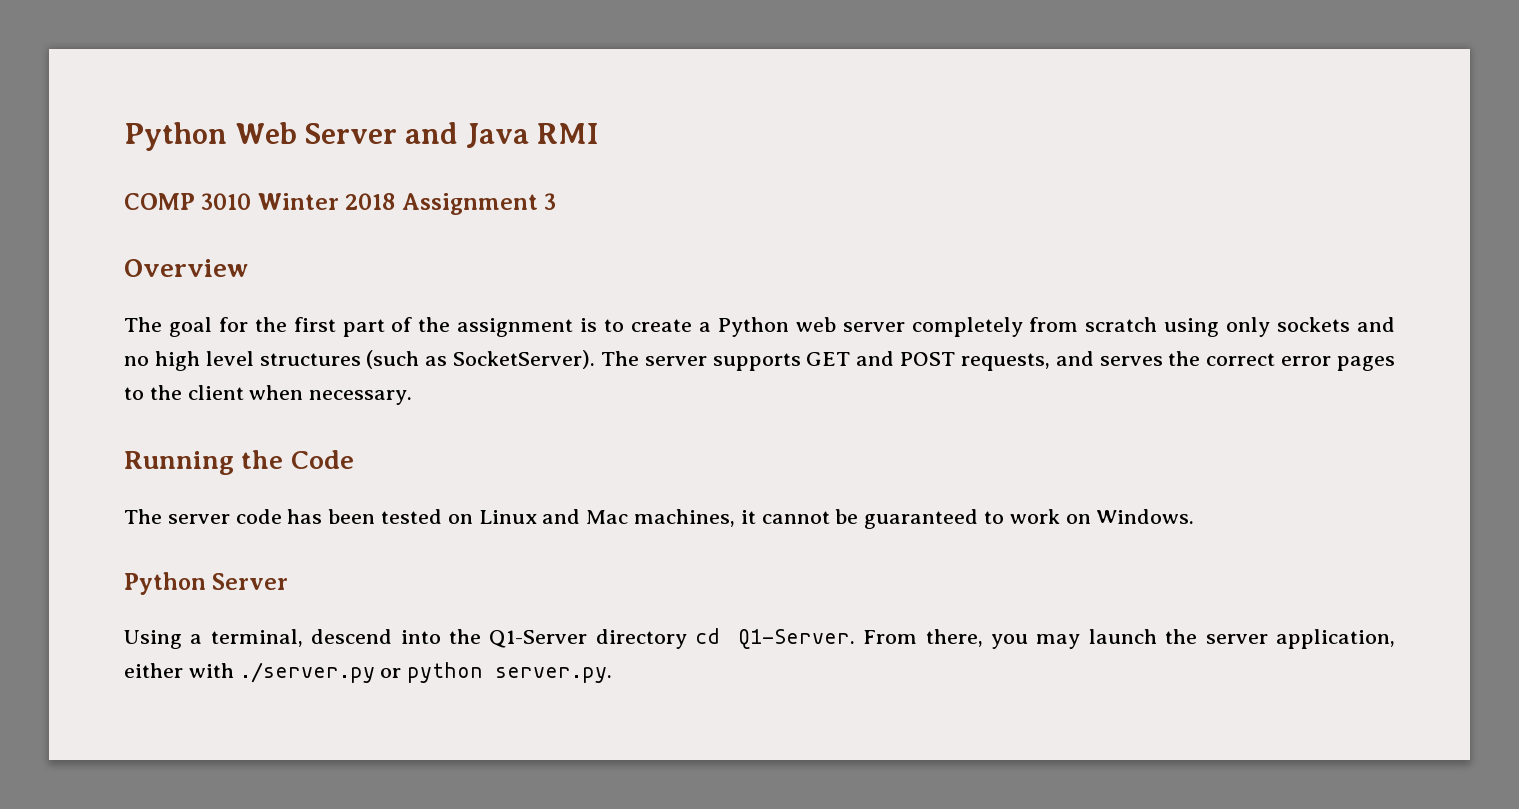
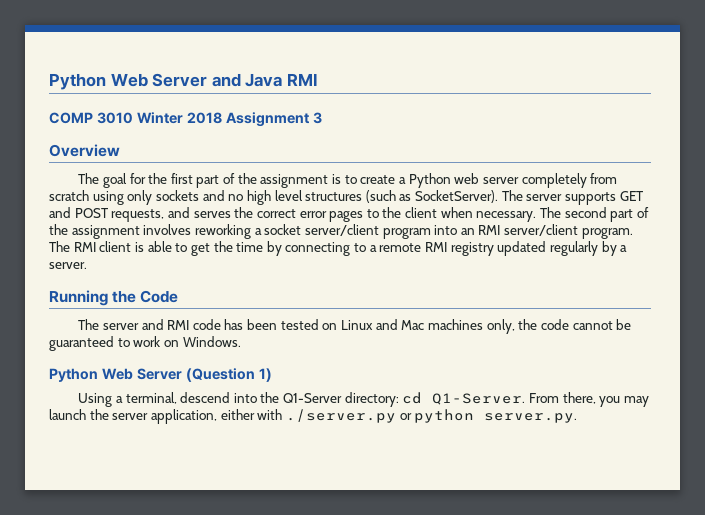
+ The second part of the assignment involves reworking a socket server/client program into an RMI server/client program. The RMI client is able to get the time by connecting to a remote RMI registry updated regularly by a server.
- The server code has been tested on Linux and Mac machines, it cannot be guaranteed to work on Windows.
+ The server and RMI code has been tested on Linux and Mac machines only, the code cannot be guaranteed to work on Windows.
- Python Server
+ Python Web Server (Question 1)
- Using a terminal, descend into the Q1-Server directory cd Q1-Server.
+ Using a terminal, descend into the Q1-Server directory: cd Q1-Server.

